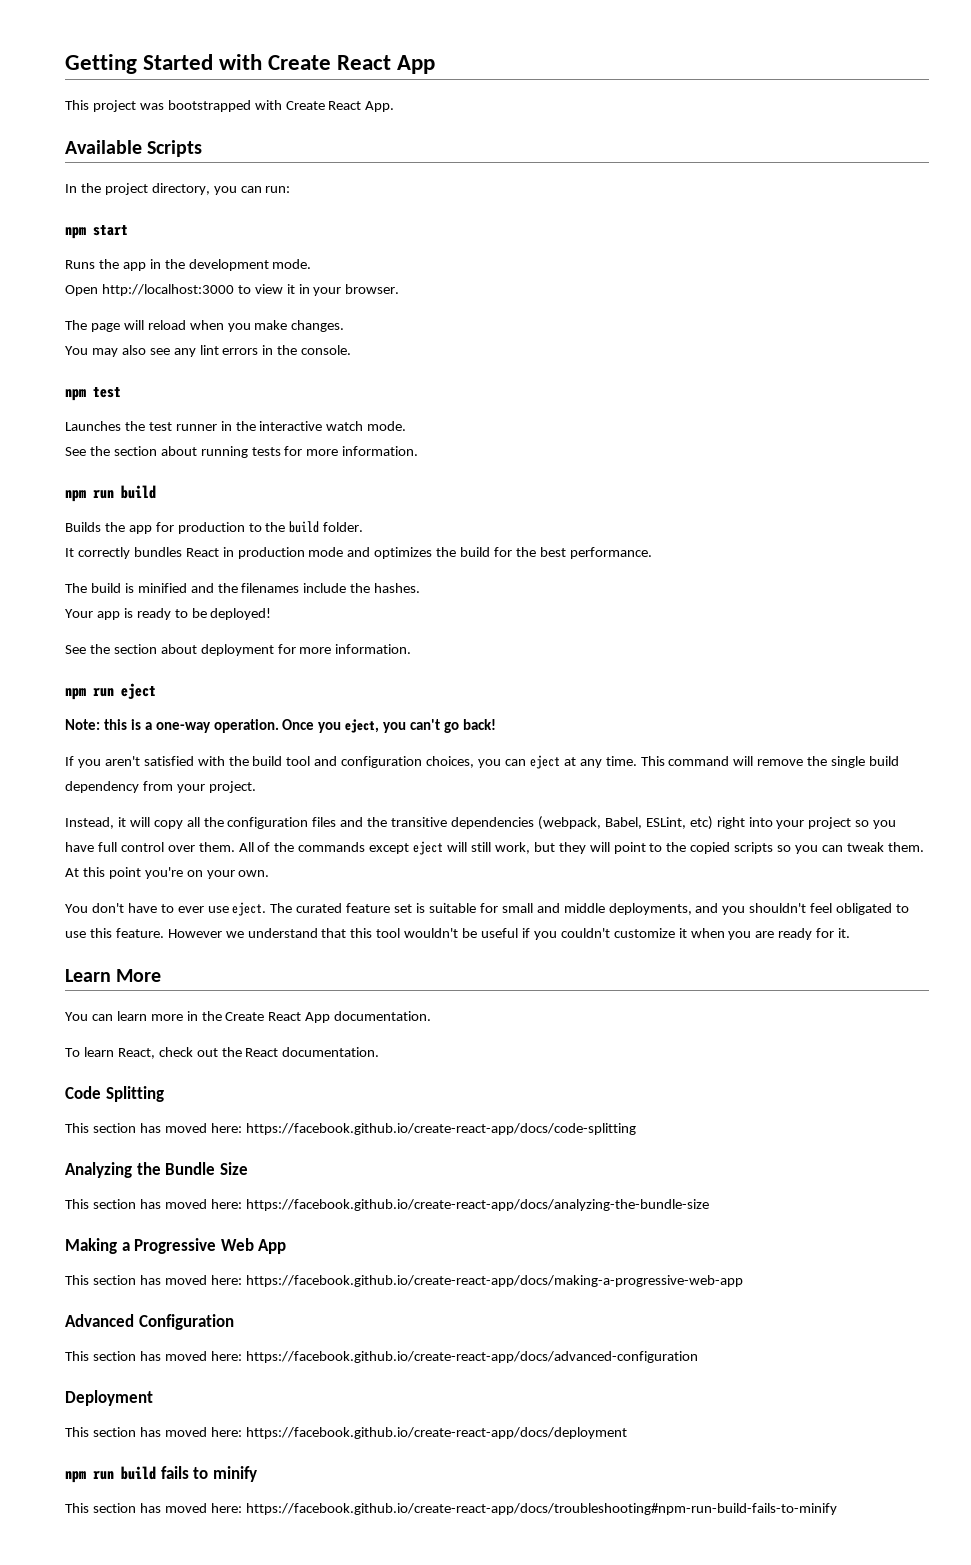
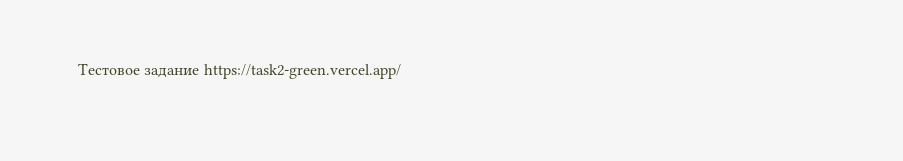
- Getting Started with Create React App
- This project was bootstrapped with Create React App.
- Available Scripts
- In the project directory, you can run:
- npm start
- Runs the app in the development mode.
- Open http://localhost:3000 to view it in your browser.
- The page will reload when you make changes.
- You may also see any lint errors in the console.
- npm test
- Launches the test runner in the interactive watch mode.
- See the section about running tests for more information.
- npm run build
- Builds the app for production to the build folder.
- It correctly bundles React in production mode and optimizes the build for the best performance.
- The build is minified and the filenames include the hashes.
- Your app is ready to be deployed!
- See the section about deployment for more information.
- npm run eject
- Note: this is a one-way operation. Once you eject, you can't go back!
- If you aren't satisfied with the build tool and configuration choices, you can eject at any time. This command will remove the single build dependency from your project.
- Instead, it will copy all the configuration files and the transitive dependencies (webpack, Babel, ESLint, etc) right into your project so you have full control over them. All of the commands except eject will still work, but they will point to the copied scripts so you can tweak them. At this point you're on your own.
- You don't have to ever use eject. The curated feature set is suitable for small and middle deployments, and you shouldn't feel obligated to use this feature. However we understand that this tool wouldn't be useful if you couldn't customize it when you are ready for it.
- Learn More
- You can learn more in the Create React App documentation.
- To learn React, check out the React documentation.
- Code Splitting
- This section has moved here: https://facebook.github.io/create-react-app/docs/code-splitting
- Analyzing the Bundle Size
- This section has moved here: https://facebook.github.io/create-react-app/docs/analyzing-the-bundle-size
- Making a Progressive Web App
- This section has moved here: https://facebook.github.io/create-react-app/docs/making-a-progressive-web-app
- Advanced Configuration
- This section has moved here: https://facebook.github.io/create-react-app/docs/advanced-configuration
- Deployment
- This section has moved here: https://facebook.github.io/create-react-app/docs/deployment
- npm run build fails to minify
- This section has moved here: https://facebook.github.io/create-react-app/docs/troubleshooting#npm-run-build-fails-to-minify
+ Тестовое задание https://task2-green.vercel.app/

